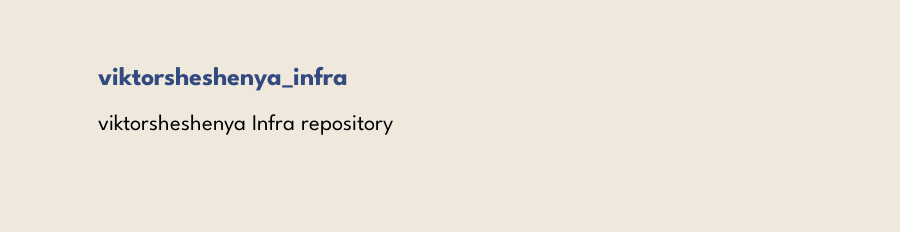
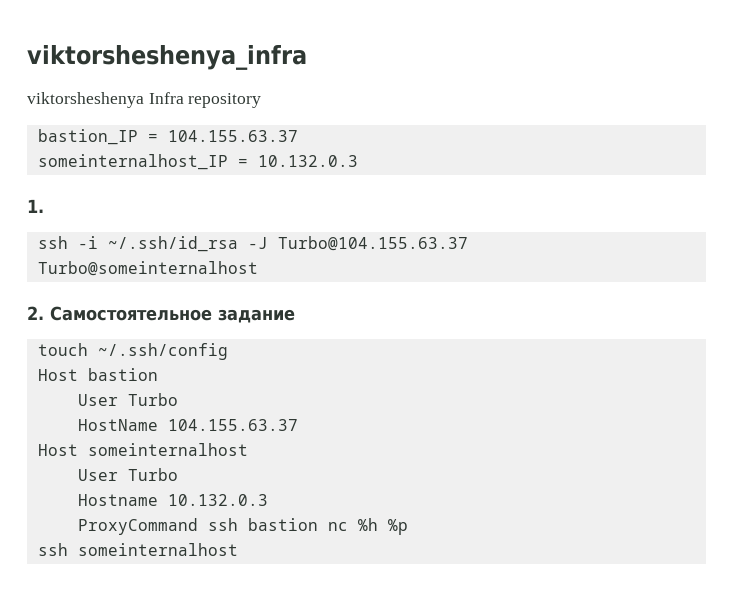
+ bastion_IP = 104.155.63.37
+ someinternalhost_IP = 10.132.0.3
+ 1.
+ ssh -i ~/.ssh/id_rsa -J Turbo@104.155.63.37 Turbo@someinternalhost
+ 2. Самостоятельное задание
+ touch ~/.ssh/config
+ Host bastion
+ User Turbo
+ HostName 104.155.63.37
+ Host someinternalhost
+ User Turbo
+ Hostname 10.132.0.3
+ ProxyCommand ssh bastion nc %h %p
+ ssh someinternalhost

